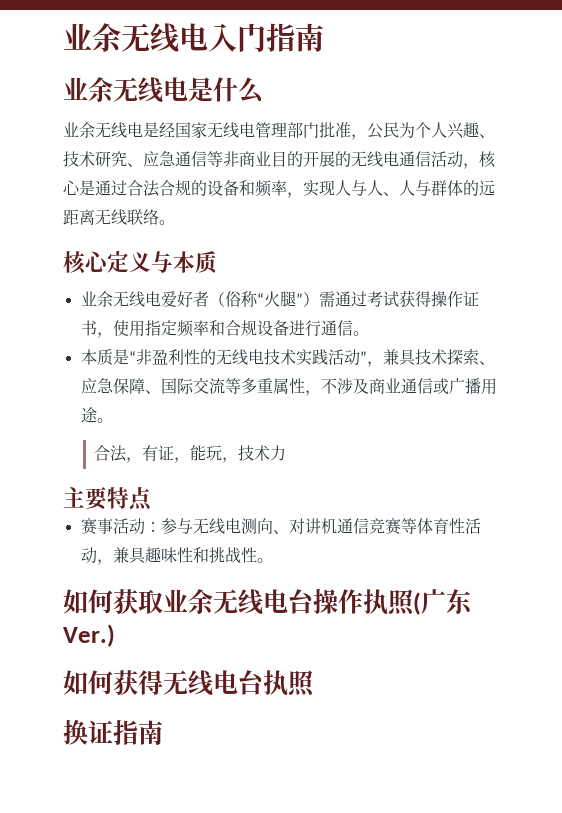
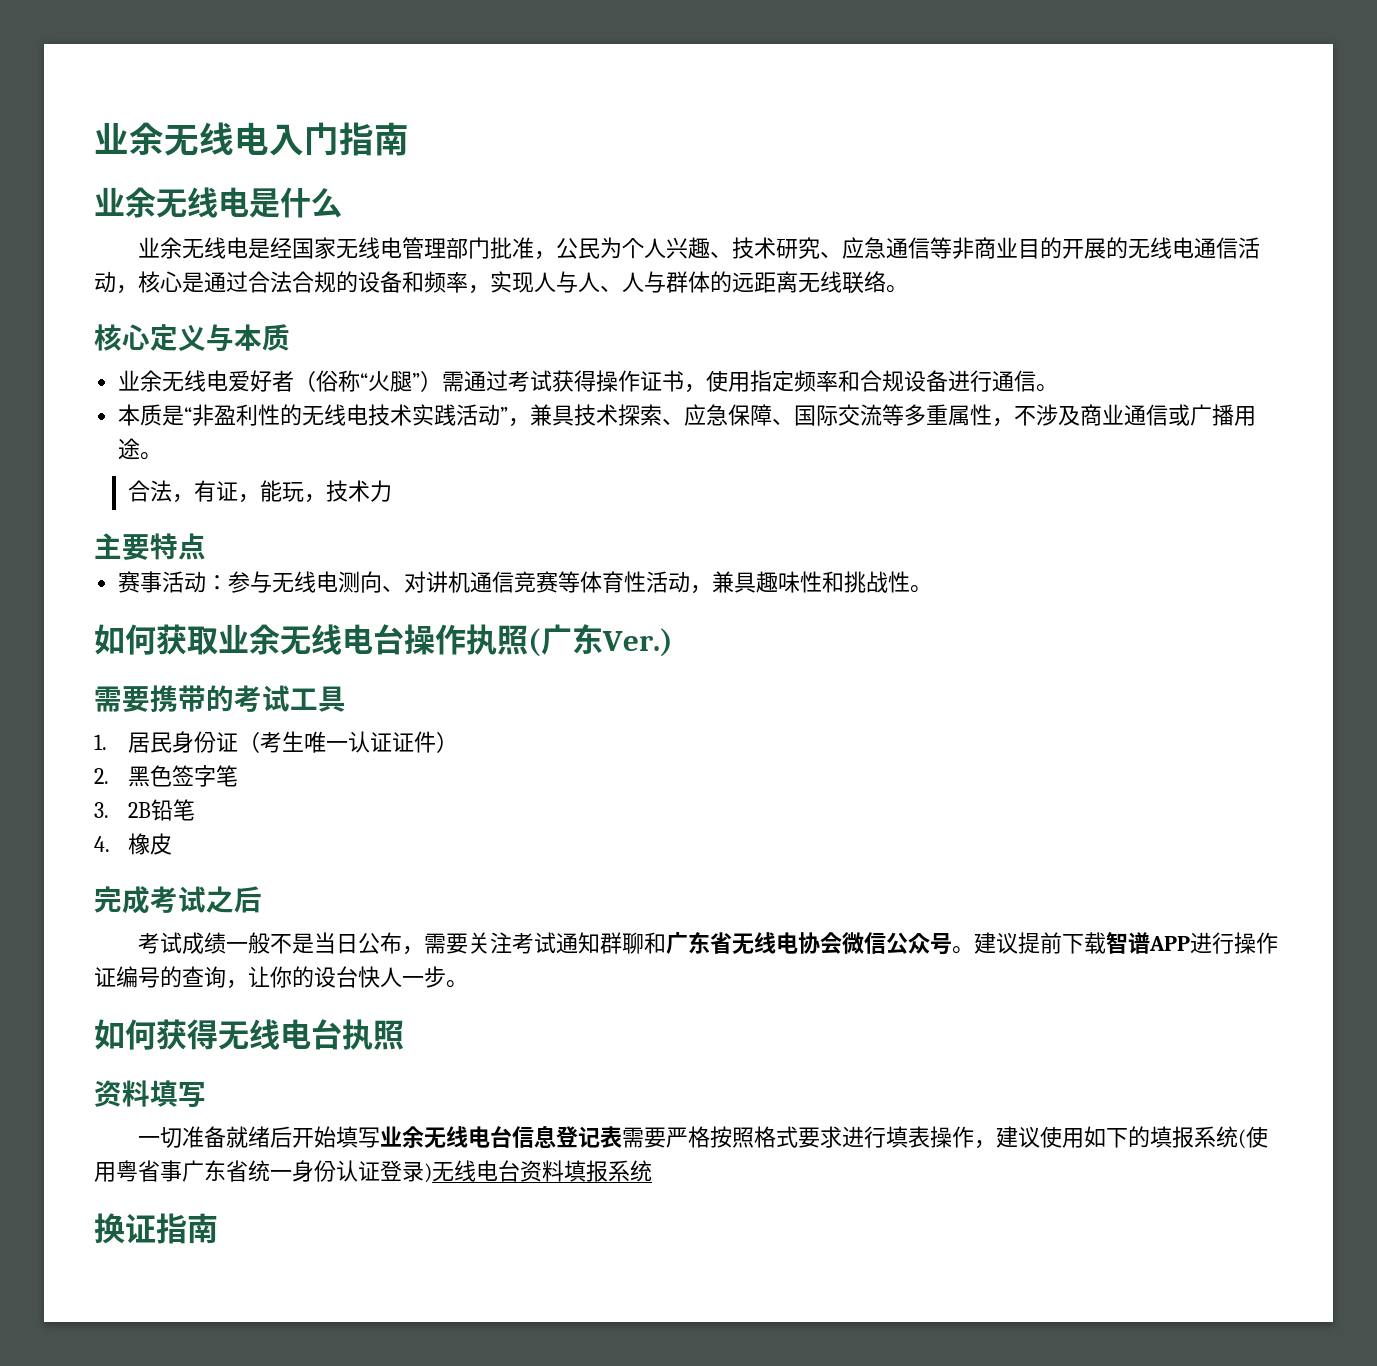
+ 需要携带的考试工具
+ 1.居民身份证（考生唯一认证证件）
+ 2.黑色签字笔
+ 3. 2B铅笔
+ 4.橡皮
+ 完成考试之后
+ 考试成绩一般不是当日公布，需要关注考试通知群聊和广东省无线电协会微信公众号。建议提前下载智谱APP进行操作证编号的查询，让你的设台快人一步。
+ 资料填写
+ 一切准备就绪后开始填写业余无线电台信息登记表需要严格按照格式要求进行填表操作，建议使用如下的填报系统(使用粤省事广东省统一身份认证登录)无线电台资料填报系统

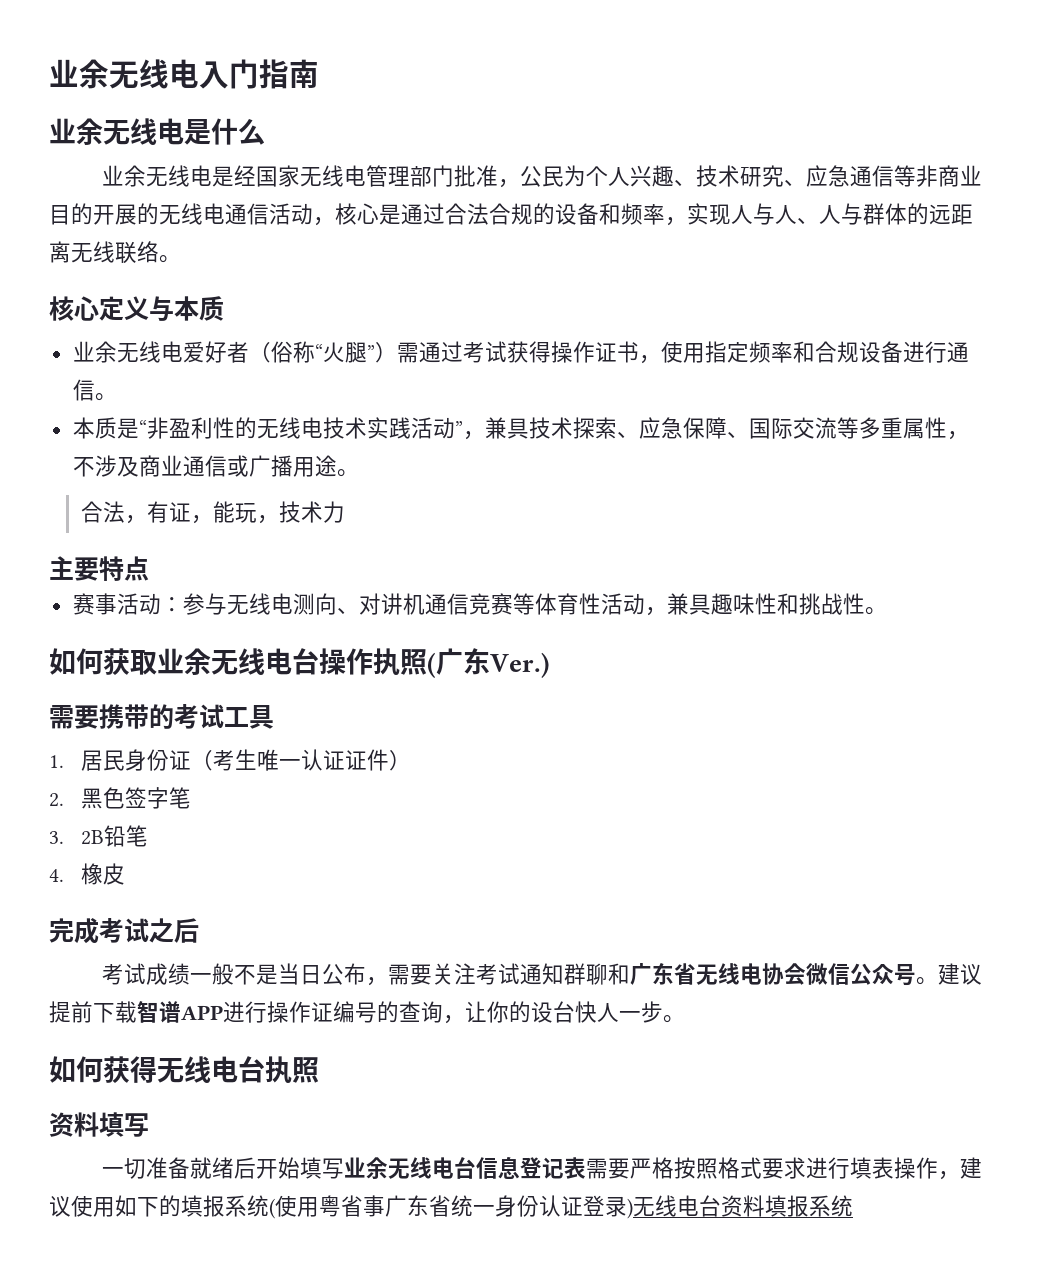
- 换证指南

